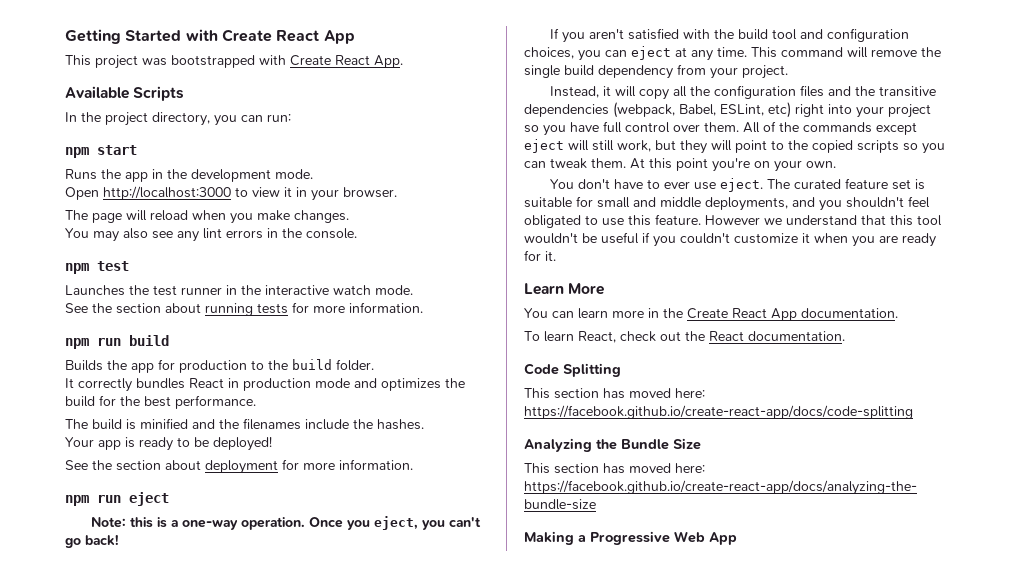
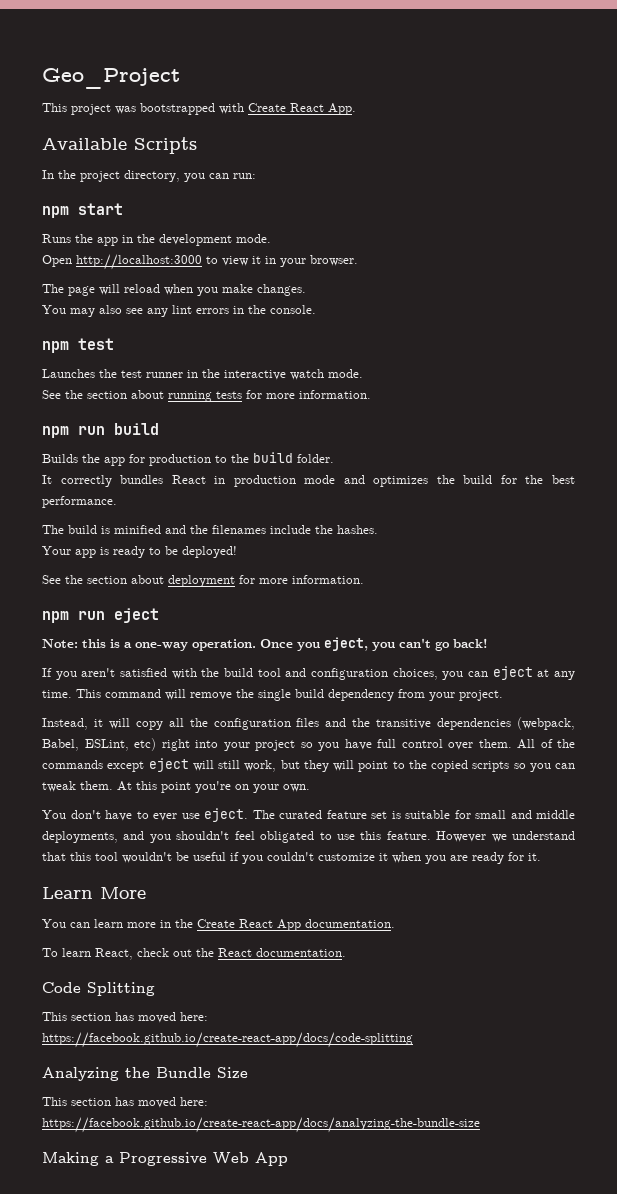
- Getting Started with Create React App
+ Geo_Project

